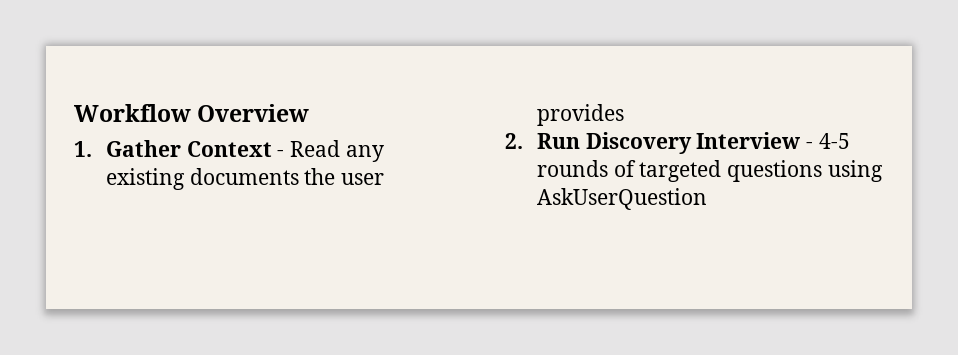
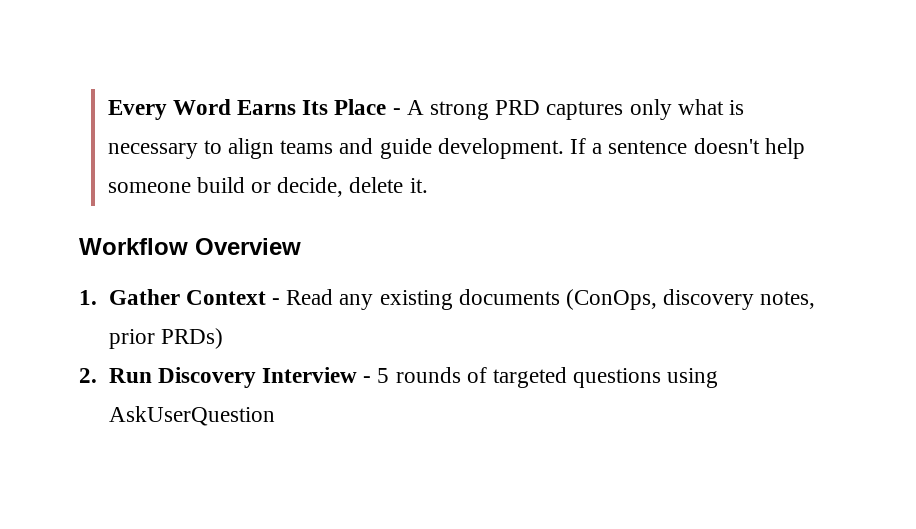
+ Every Word Earns Its Place - A strong PRD captures only what is necessary to align teams and guide development. If a sentence doesn't help someone build or decide, delete it.
- 1. Gather Context - Read any existing documents the user provides
+ 1. Gather Context - Read any existing documents (ConOps, discovery notes, prior PRDs)
- 2. Run Discovery Interview - 4-5 rounds of targeted questions using AskUserQuestion
+ 2. Run Discovery Interview - 5 rounds of targeted questions using AskUserQuestion

